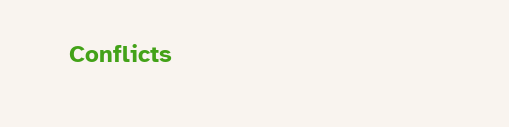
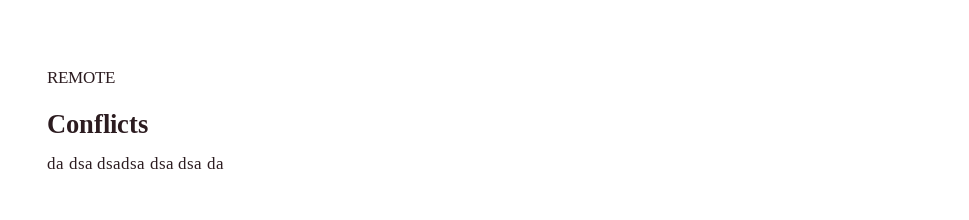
+ REMOTE
+ da dsa dsadsa dsa dsa da

